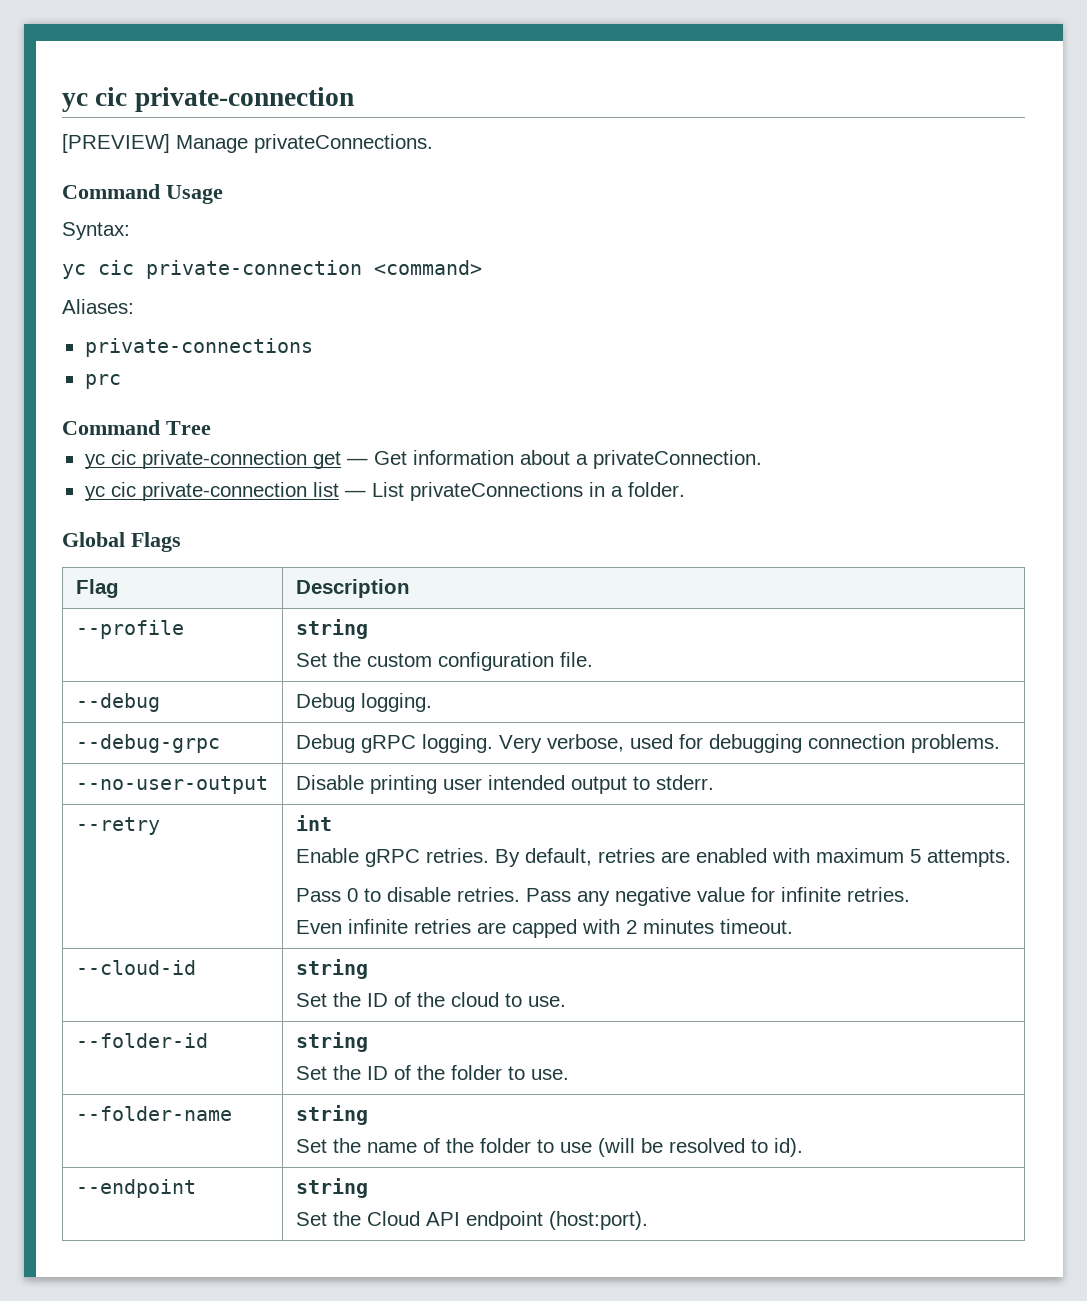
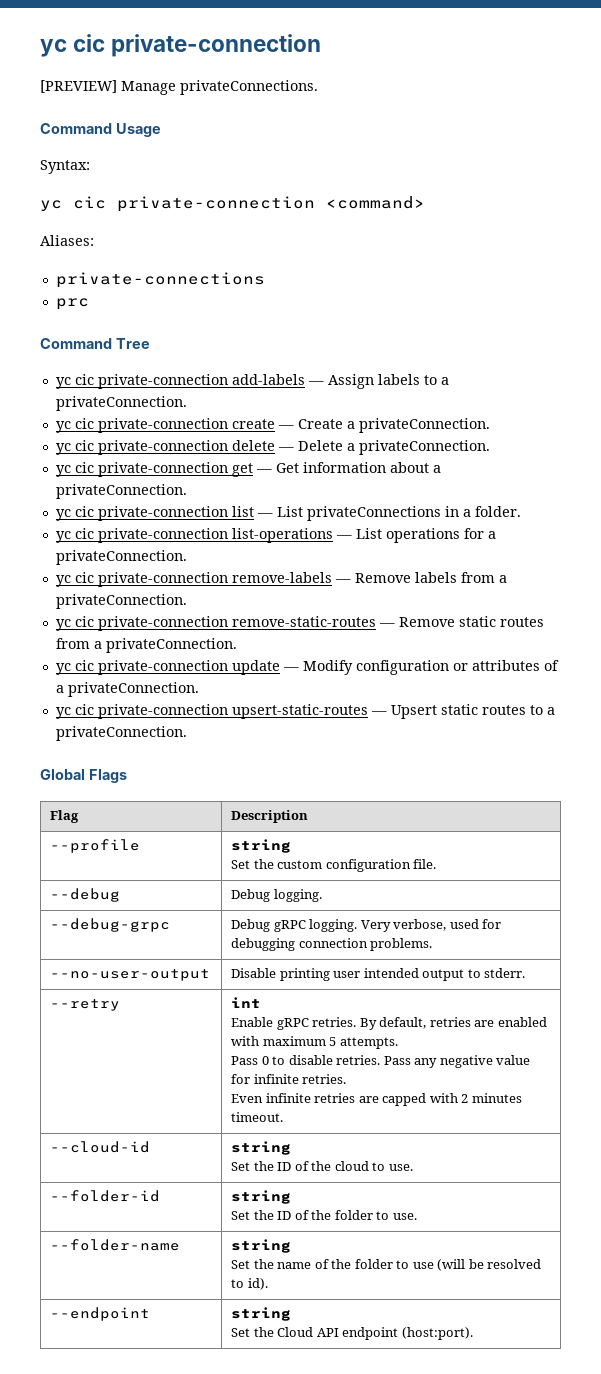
+ yc cic private-connection add-labels — Assign labels to a privateConnection.
+ yc cic private-connection create — Create a privateConnection.
+ yc cic private-connection delete — Delete a privateConnection.
+ yc cic private-connection list-operations — List operations for a privateConnection.
+ yc cic private-connection remove-labels — Remove labels from a privateConnection.
+ yc cic private-connection remove-static-routes — Remove static routes from a privateConnection.
+ yc cic private-connection update — Modify configuration or attributes of a privateConnection.
+ yc cic private-connection upsert-static-routes — Upsert static routes to a privateConnection.

